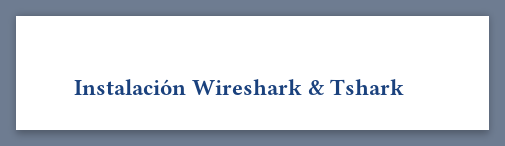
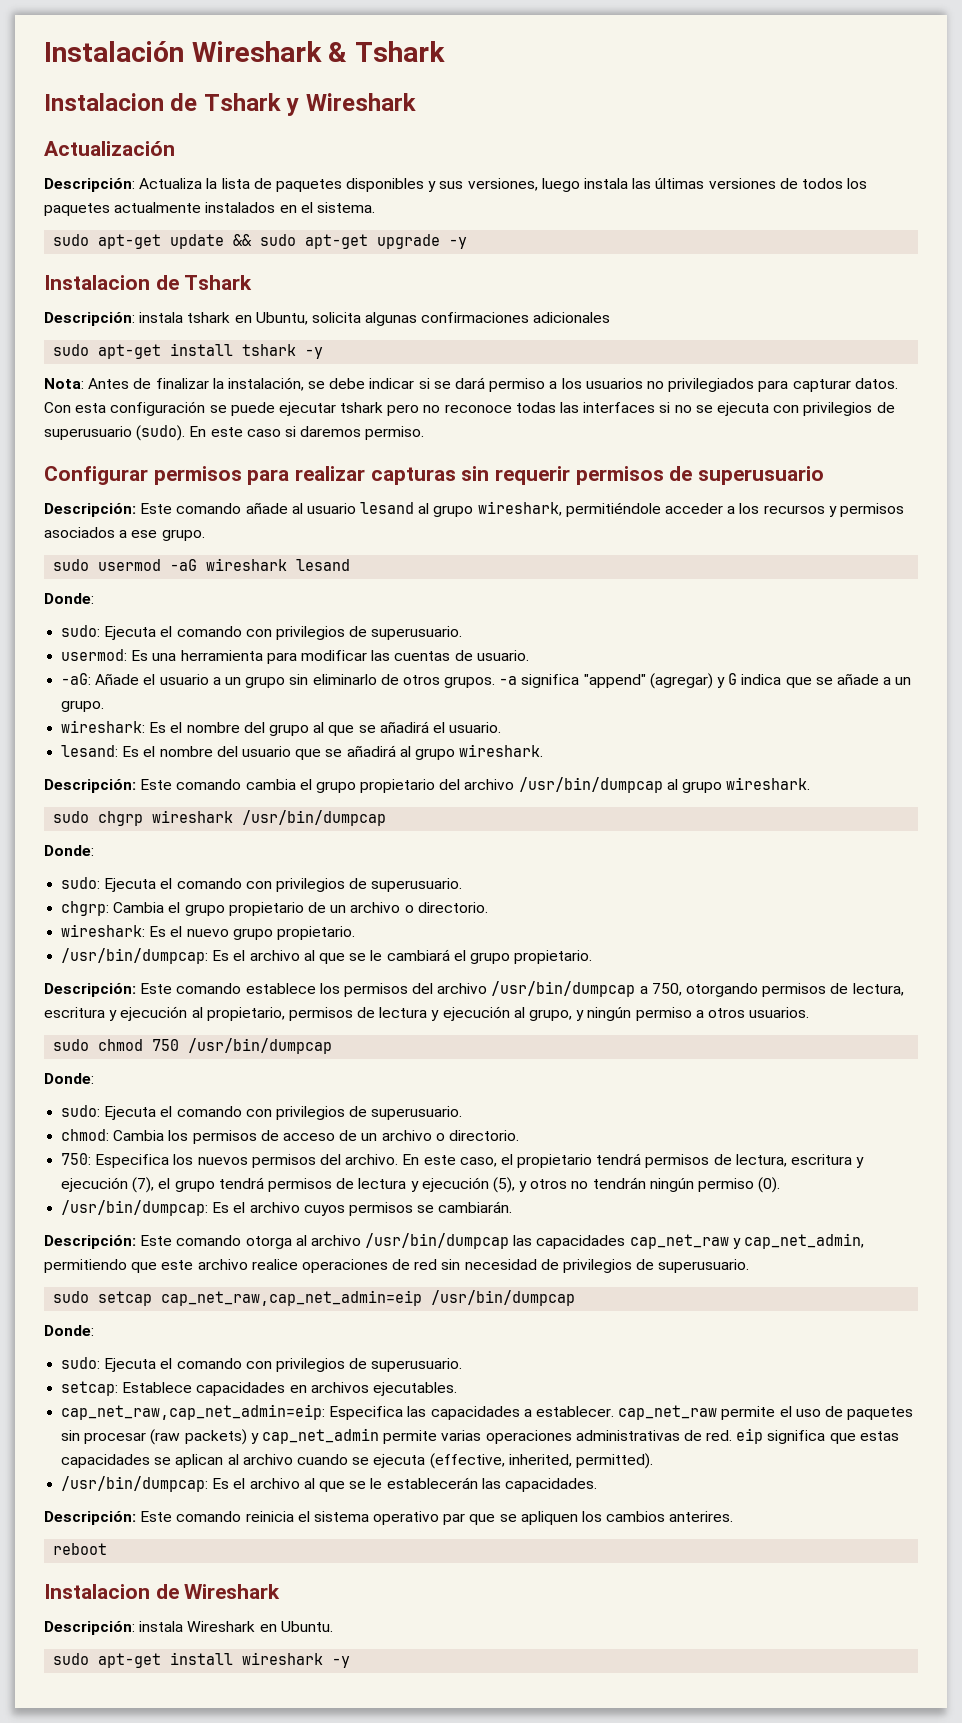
+ Instalacion de Tshark y Wireshark
+ Actualización
+ Descripción: Actualiza la lista de paquetes disponibles y sus versiones, luego instala las últimas versiones de todos los paquetes actualmente instalados en el sistema.
+ sudo apt-get update && sudo apt-get upgrade -y
+ Instalacion de Tshark
+ Descripción: instala tshark en Ubuntu, solicita algunas confirmaciones adicionales
+ sudo apt-get install tshark -y
+ Nota: Antes de finalizar la instalación, se debe indicar si se dará permiso a los usuarios no privilegiados para capturar datos. Con esta configuración se puede ejecutar tshark pero no reconoce todas las interfaces si no se ejecuta con privilegios de superusuario (sudo). En este caso si daremos permiso.
+ Configurar permisos para realizar capturas sin requerir permisos de superusuario
+ Descripción: Este comando añade al usuario lesand al grupo wireshark, permitiéndole acceder a los recursos y permisos asociados a ese grupo.
+ sudo usermod -aG wireshark lesand
+ Donde:
+ sudo: Ejecuta el comando con privilegios de superusuario.
+ usermod: Es una herramienta para modificar las cuentas de usuario.
+ -aG: Añade el usuario a un grupo sin eliminarlo de otros grupos. -a significa "append" (agregar) y G indica que se añade a un grupo.
+ wireshark: Es el nombre del grupo al que se añadirá el usuario.
+ lesand: Es el nombre del usuario que se añadirá al grupo wireshark.
+ Descripción: Este comando cambia el grupo propietario del archivo /usr/bin/dumpcap al grupo wireshark.
+ sudo chgrp wireshark /usr/bin/dumpcap
+ Donde:
+ sudo: Ejecuta el comando con privilegios de superusuario.
+ chgrp: Cambia el grupo propietario de un archivo o directorio.
+ wireshark: Es el nuevo grupo propietario.
+ /usr/bin/dumpcap: Es el archivo al que se le cambiará el grupo propietario.
+ Descripción: Este comando establece los permisos del archivo /usr/bin/dumpcap a 750, otorgando permisos de lectura, escritura y ejecución al propietario, permisos de lectura y ejecución al grupo, y ningún permiso a otros usuarios.
+ sudo chmod 750 /usr/bin/dumpcap
+ Donde:
+ sudo: Ejecuta el comando con privilegios de superusuario.
+ chmod: Cambia los permisos de acceso de un archivo o directorio.
+ 750: Especifica los nuevos permisos del archivo. En este caso, el propietario tendrá permisos de lectura, escritura y ejecución (7), el grupo tendrá permisos de lectura y ejecución (5), y otros no tendrán ningún permiso (0).
+ /usr/bin/dumpcap: Es el archivo cuyos permisos se cambiarán.
+ Descripción: Este comando otorga al archivo /usr/bin/dumpcap las capacidades cap_net_raw y cap_net_admin, permitiendo que este archivo realice operaciones de red sin necesidad de privilegios de superusuario.
+ sudo setcap cap_net_raw,cap_net_admin=eip /usr/bin/dumpcap
+ Donde:
+ sudo: Ejecuta el comando con privilegios de superusuario.
+ setcap: Establece capacidades en archivos ejecutables.
+ cap_net_raw,cap_net_admin=eip: Especifica las capacidades a establecer. cap_net_raw permite el uso de paquetes sin procesar (raw packets) y cap_net_admin permite varias operaciones administrativas de red. eip significa que estas capacidades se aplican al archivo cuando se ejecuta (effective, inherited, permitted).
+ /usr/bin/dumpcap: Es el archivo al que se le establecerán las capacidades.
+ Descripción: Este comando reinicia el sistema operativo par que se apliquen los cambios anterires.
+ reboot
+ Instalacion de Wireshark
+ Descripción: instala Wireshark en Ubuntu.
+ sudo apt-get install wireshark -y

